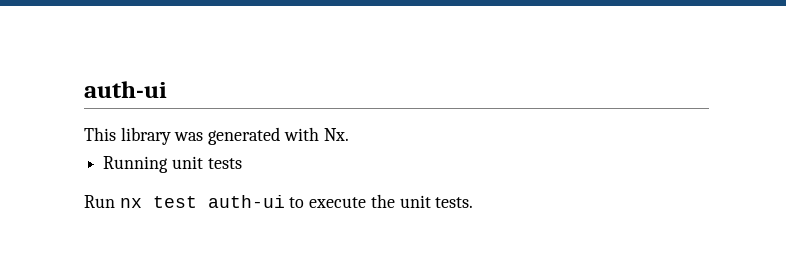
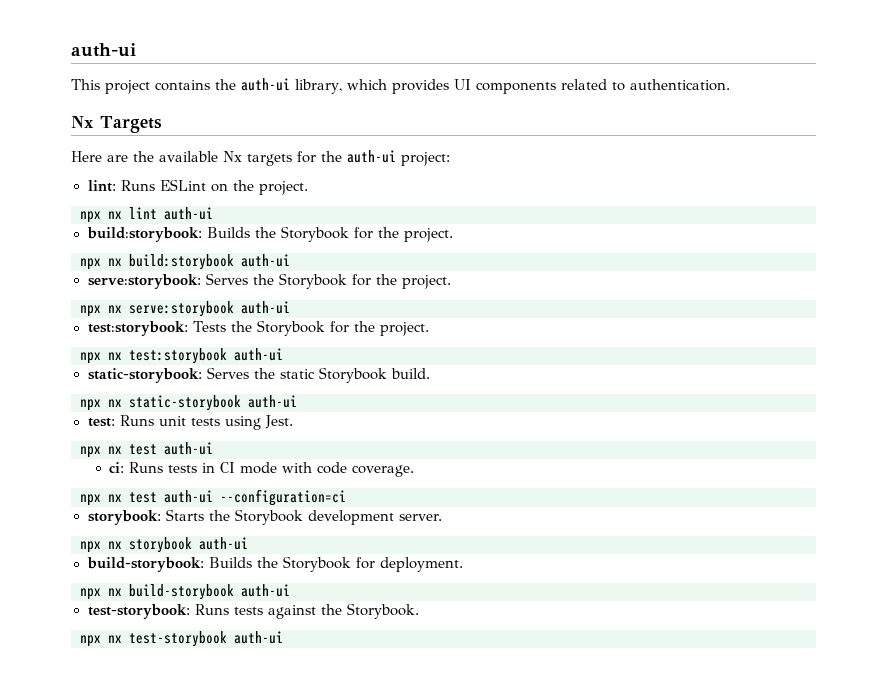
- This library was generated with Nx.
- Running unit tests
- Run nx test auth-ui to execute the unit tests.
+ This project contains the auth-ui library, which provides UI components related to authentication.
+ Nx Targets
+ Here are the available Nx targets for the auth-ui project:
+ lint: Runs ESLint on the project.
+ npx nx lint auth-ui
+ build:storybook: Builds the Storybook for the project.
+ npx nx build:storybook auth-ui
+ serve:storybook: Serves the Storybook for the project.
+ npx nx serve:storybook auth-ui
+ test:storybook: Tests the Storybook for the project.
+ npx nx test:storybook auth-ui
+ static-storybook: Serves the static Storybook build.
+ npx nx static-storybook auth-ui
+ test: Runs unit tests using Jest.
+ npx nx test auth-ui
+ ci: Runs tests in CI mode with code coverage.
+ npx nx test auth-ui --configuration=ci
+ storybook: Starts the Storybook development server.
+ npx nx storybook auth-ui
+ build-storybook: Builds the Storybook for deployment.
+ npx nx build-storybook auth-ui
+ test-storybook: Runs tests against the Storybook.
+ npx nx test-storybook auth-ui

